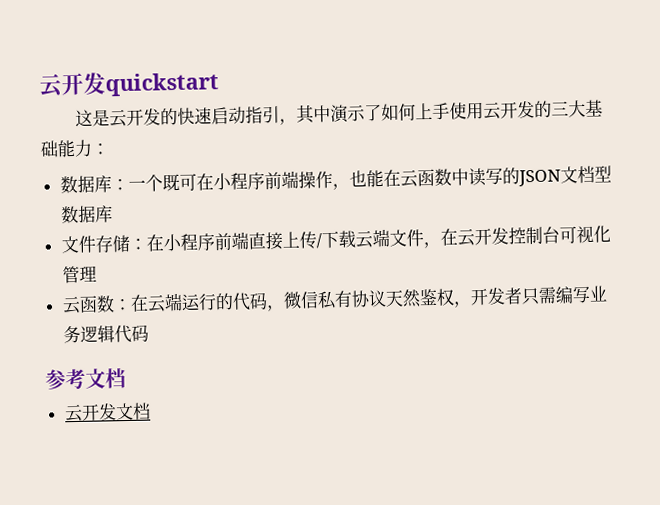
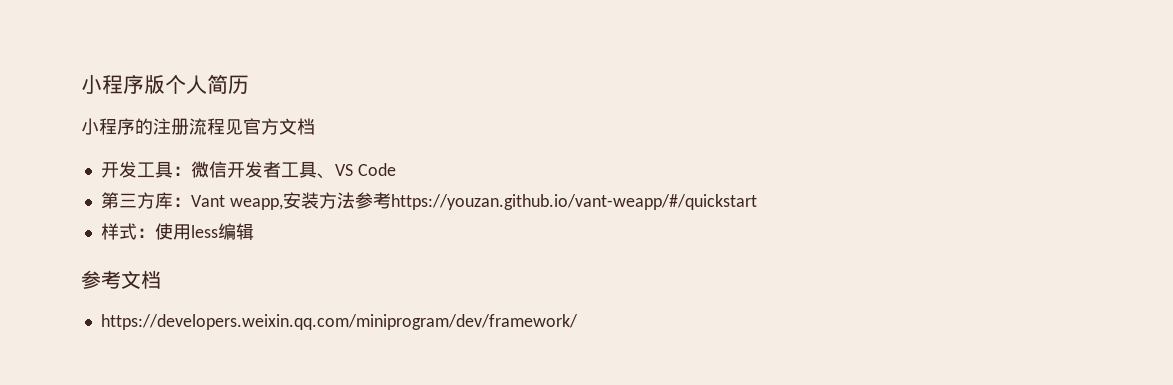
- 云开发quickstart
- 这是云开发的快速启动指引，其中演示了如何上手使用云开发的三大基础能力：
- 数据库：一个既可在小程序前端操作，也能在云函数中读写的JSON文档型数据库
- 文件存储：在小程序前端直接上传/下载云端文件，在云开发控制台可视化管理
- 云函数：在云端运行的代码，微信私有协议天然鉴权，开发者只需编写业务逻辑代码
+ 小程序版个人简历
+ 小程序的注册流程见官方文档
+ 开发工具：微信开发者工具、VS Code
+ 第三方库：Vant weapp,安装方法参考https://youzan.github.io/vant-weapp/#/quickstart
+ 样式：使用less编辑
- 云开发文档
+ https://developers.weixin.qq.com/miniprogram/dev/framework/

